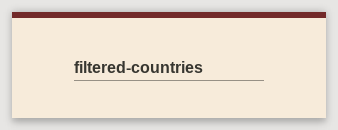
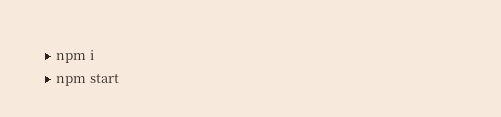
- filtered-countries
+ npm i
+ npm start

